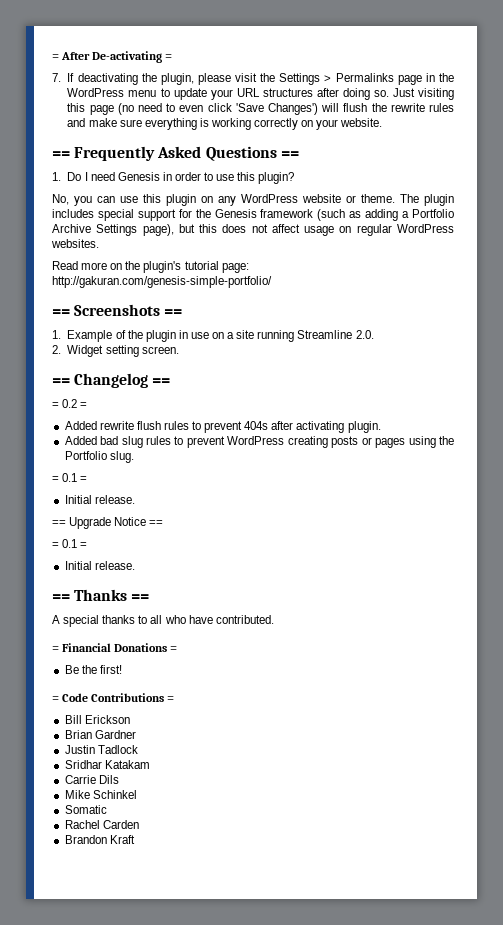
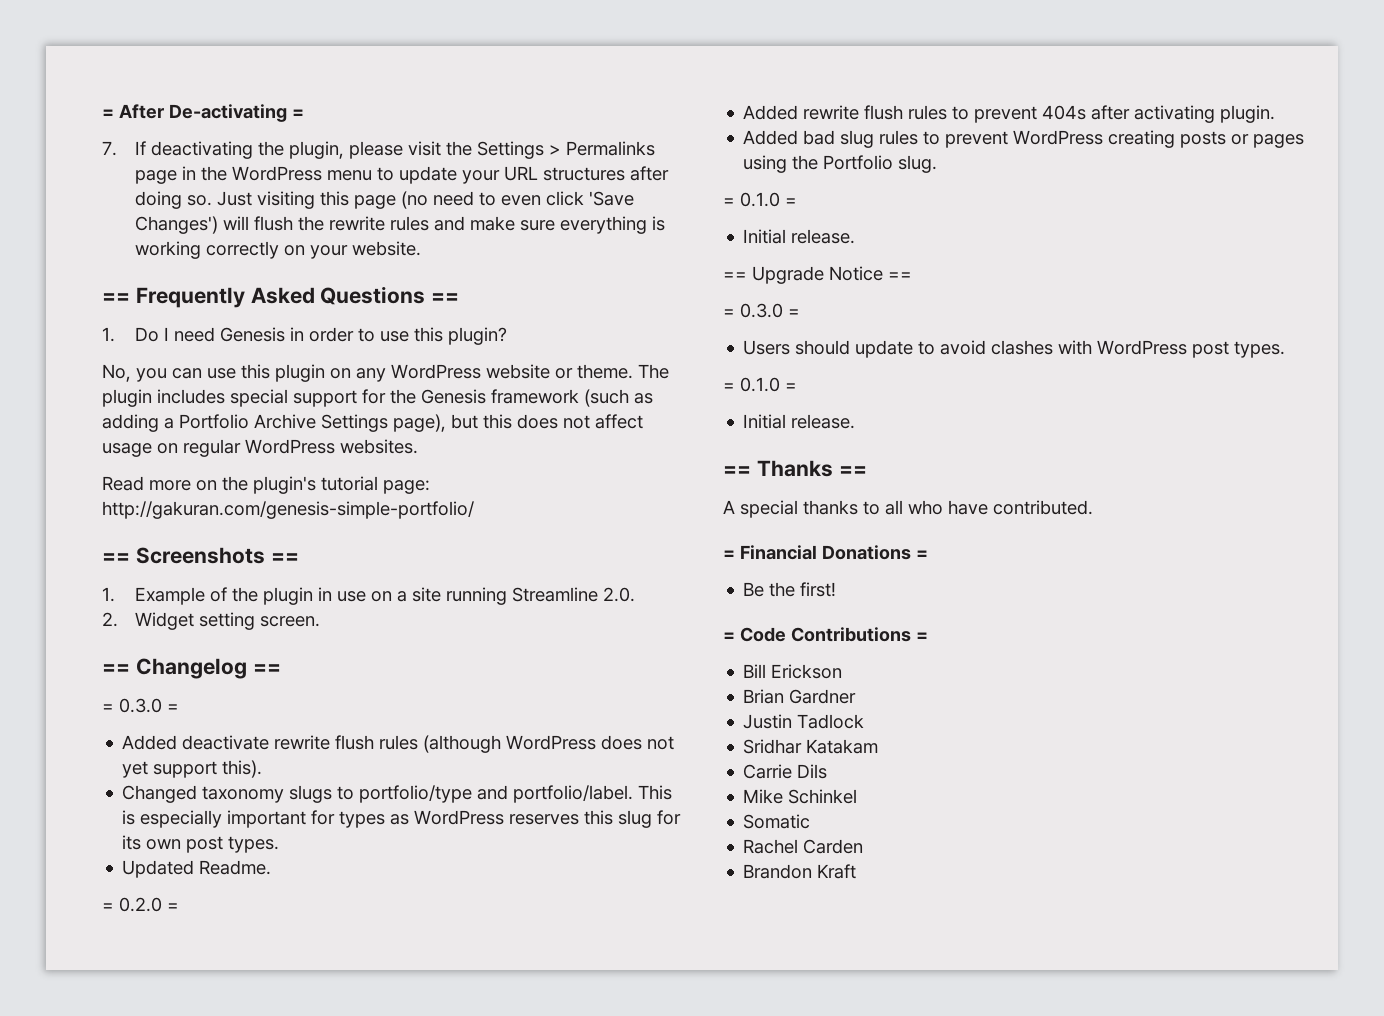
  == Changelog ==
- = 0.2 =
+ = 0.3.0 =
+ Added deactivate rewrite flush rules (although WordPress does not yet support this).
+ Changed taxonomy slugs to portfolio/type and portfolio/label. This is especially important for types as WordPress reserves this slug for its own post types.
+ Updated Readme.
+ = 0.2.0 =
  Added bad slug rules to prevent WordPress creating posts or pages using the Portfolio slug.
- = 0.1 =
+ = 0.1.0 =
  == Upgrade Notice ==
- = 0.1 =
+ = 0.3.0 =
+ Users should update to avoid clashes with WordPress post types.
+ = 0.1.0 =

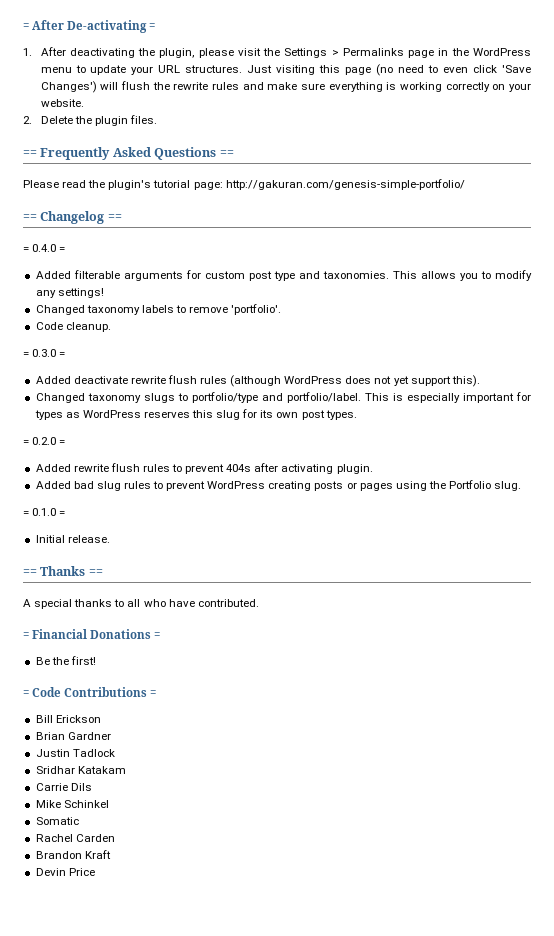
- 7. If deactivating the plugin, please visit the Settings > Permalinks page in the WordPress menu to update your URL structures after doing so.
+ 1. After deactivating the plugin, please visit the Settings > Permalinks page in the WordPress menu to update your URL structures.
+ 2. Delete the plugin files.
- 1. Do I need Genesis in order to use this plugin?
- No, you can use this plugin on any WordPress website or theme. The plugin includes special support for the Genesis framework (such as adding a Portfolio Archive Settings page), but this does not affect usage on regular WordPress websites.
- Read more on the plugin's tutorial page: http://gakuran.com/genesis-simple-portfolio/
+ Please read the plugin's tutorial page: http://gakuran.com/genesis-simple-portfolio/
- == Screenshots ==
- 1. Example of the plugin in use on a site running Streamline 2.0.
- 2. Widget setting screen.
  == Changelog ==
+ = 0.4.0 =
+ Added filterable arguments for custom post type and taxonomies. This allows you to modify any settings!
+ Changed taxonomy labels to remove 'portfolio'.
+ Code cleanup.
- Updated Readme.
- == Upgrade Notice ==
- = 0.3.0 =
- Users should update to avoid clashes with WordPress post types.
- = 0.1.0 =
- Initial release.
+ Devin Price

